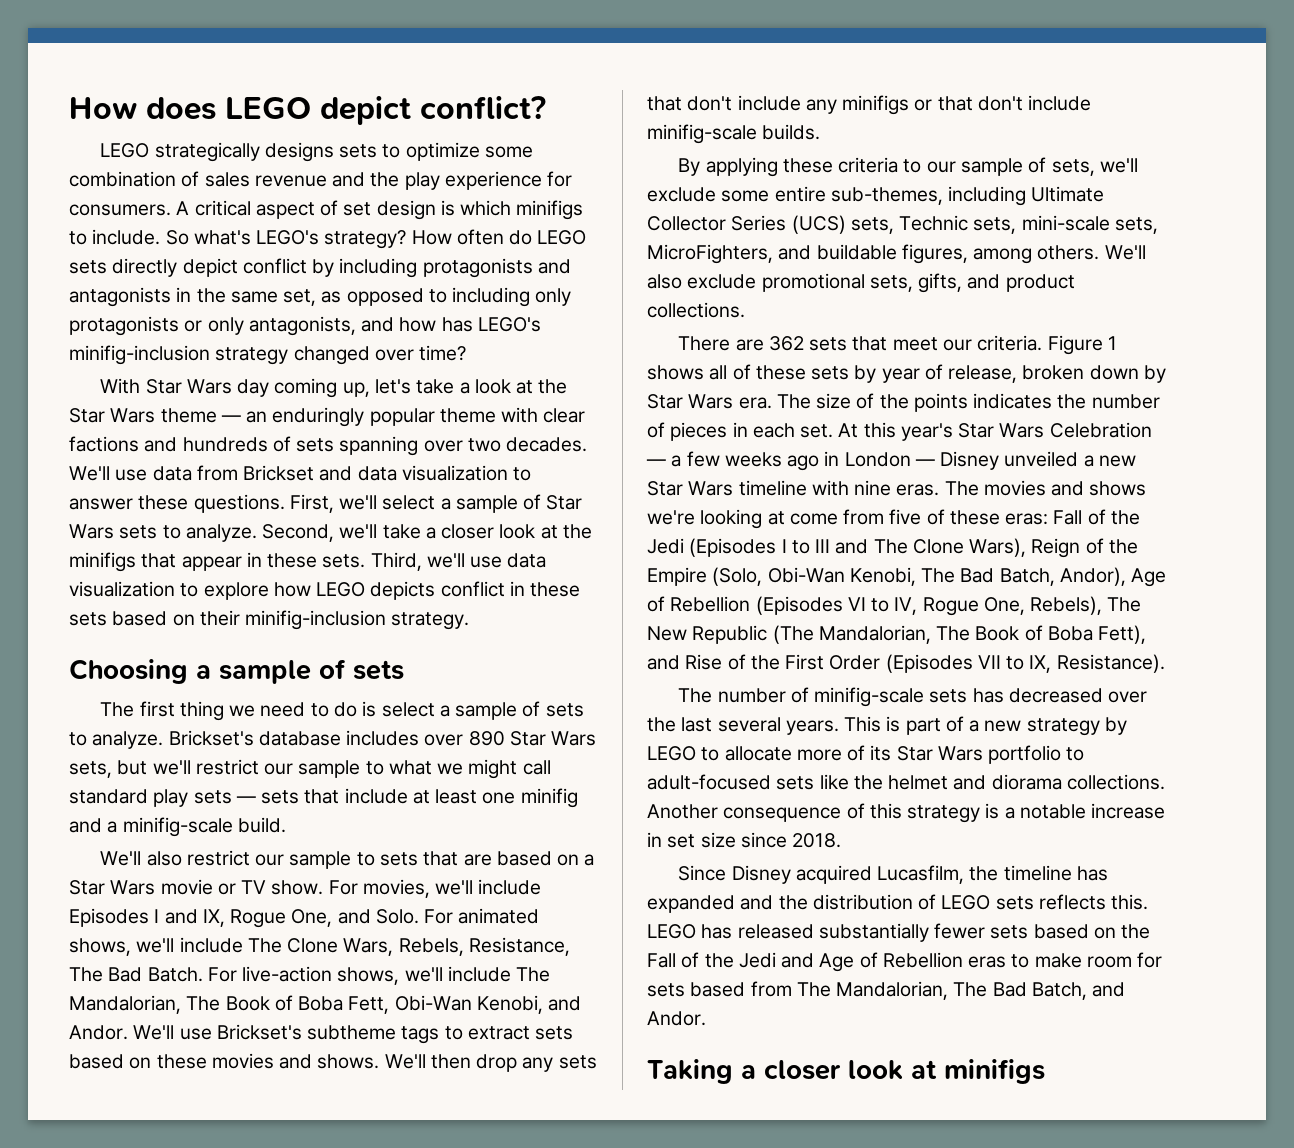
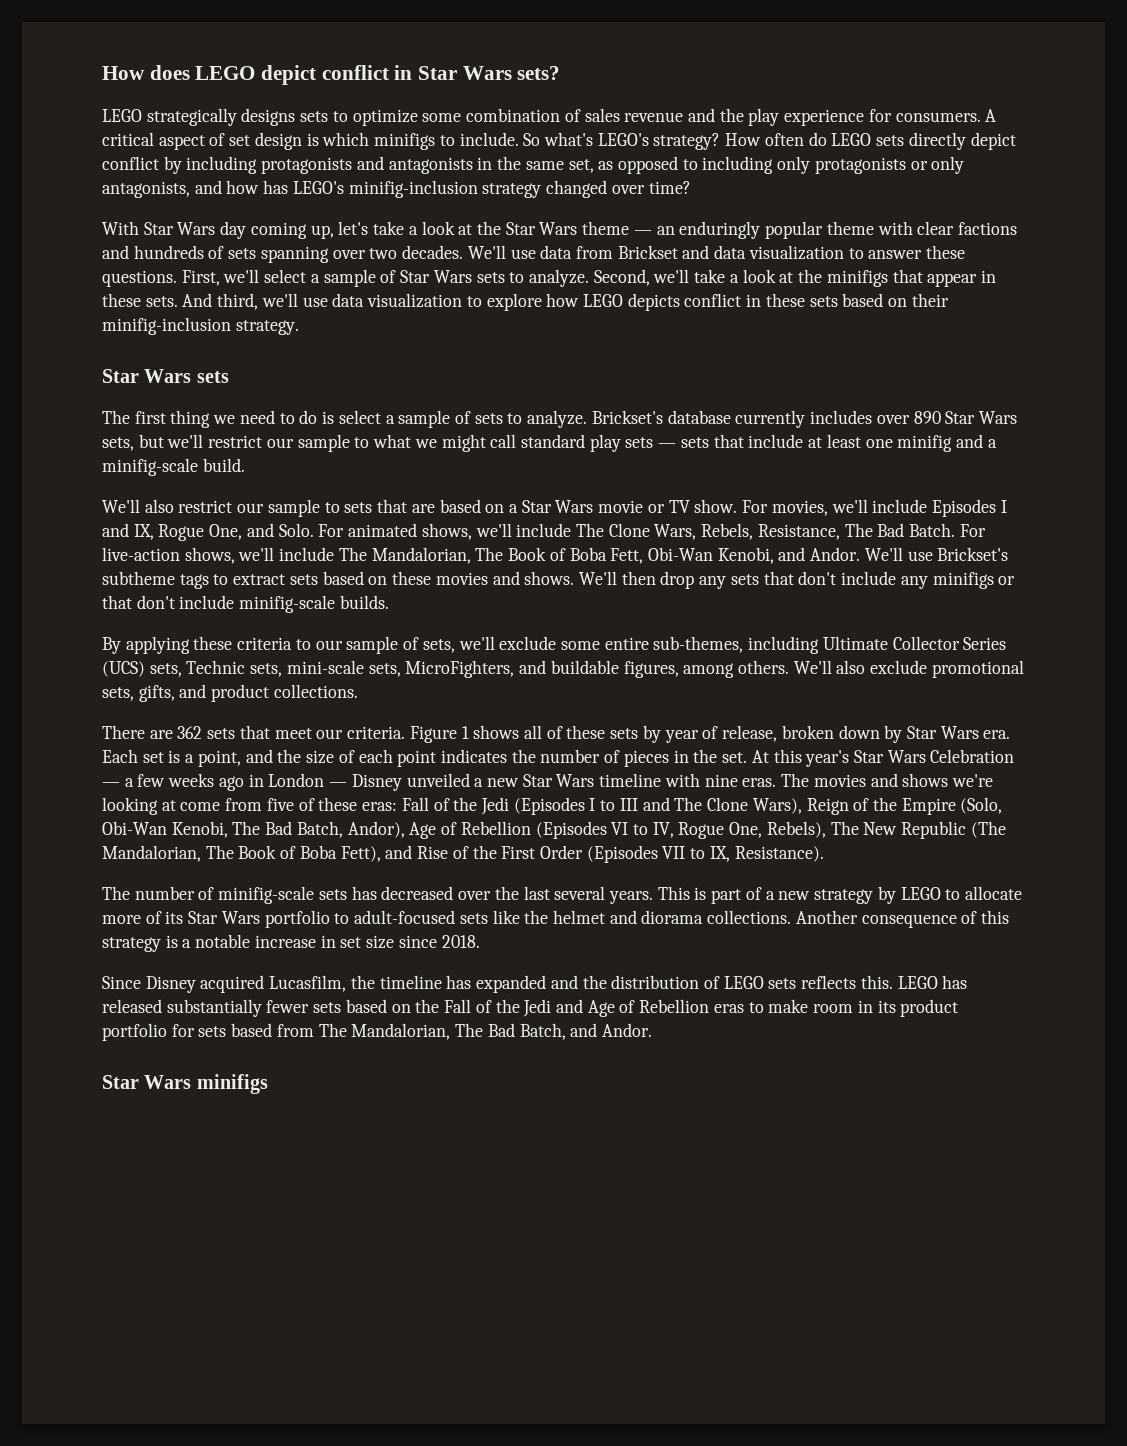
- How does LEGO depict conflict?
+ How does LEGO depict conflict in Star Wars sets?
- Second, we'll take a closer look at the minifigs that appear in these sets.
+ Second, we'll take a look at the minifigs that appear in these sets.
- Third, we'll use data visualization to explore how LEGO depicts conflict in these sets based on their minifig-inclusion strategy.
- Choosing a sample of sets
+ And third, we'll use data visualization to explore how LEGO depicts conflict in these sets based on their minifig-inclusion strategy.
+ Star Wars sets
- Brickset's database includes over 890 Star Wars sets, but we'll restrict our sample to what we might call standard play sets — sets that include at least one minifig and a minifig-scale build.
+ Brickset's database currently includes over 890 Star Wars sets, but we'll restrict our sample to what we might call standard play sets — sets that include at least one minifig and a minifig-scale build.
- The size of the points indicates the number of pieces in each set.
+ Each set is a point, and the size of each point indicates the number of pieces in the set.
- LEGO has released substantially fewer sets based on the Fall of the Jedi and Age of Rebellion eras to make room for sets based from The Mandalorian, The Bad Batch, and Andor.
+ LEGO has released substantially fewer sets based on the Fall of the Jedi and Age of Rebellion eras to make room in its product portfolio for sets based from The Mandalorian, The Bad Batch, and Andor.
- Taking a closer look at minifigs
+ Star Wars minifigs

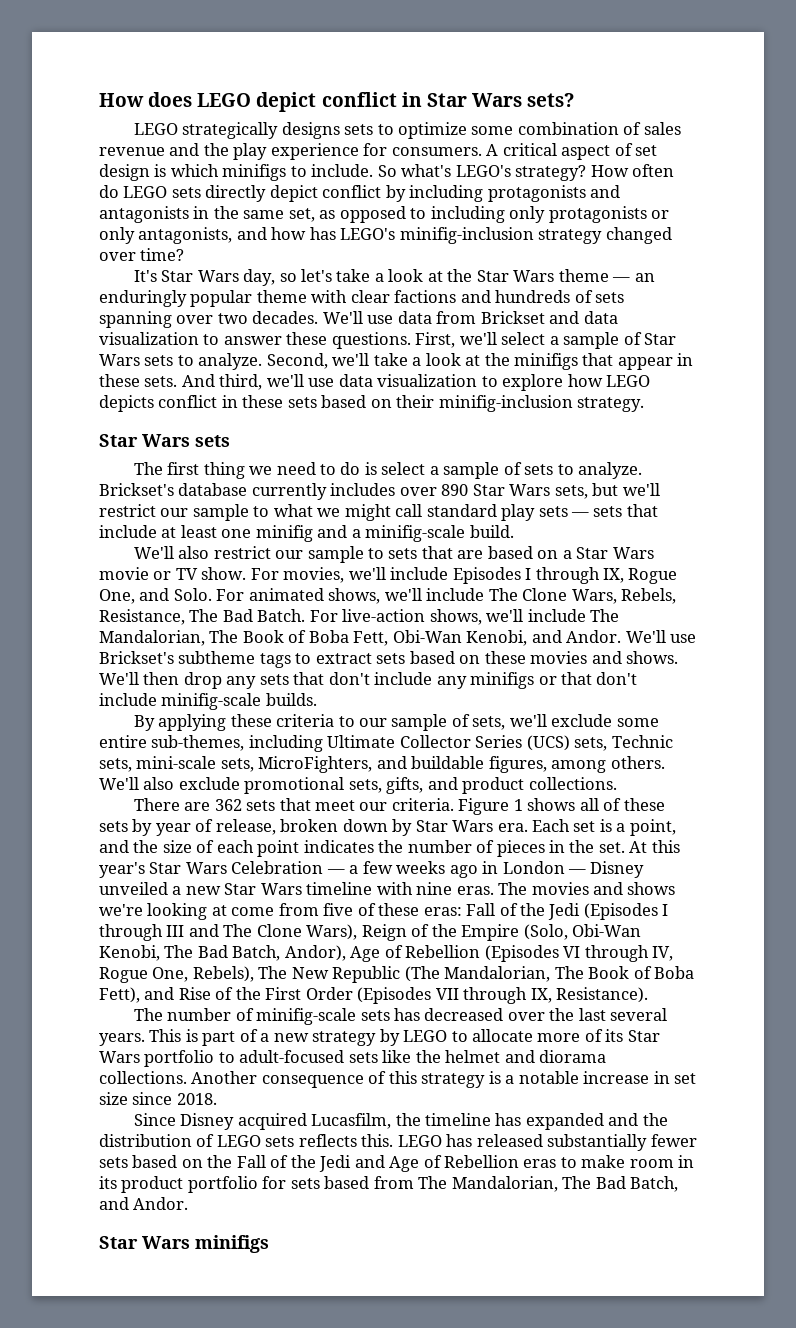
- With Star Wars day coming up, let's take a look at the Star Wars theme — an enduringly popular theme with clear factions and hundreds of sets spanning over two decades.
+ It's Star Wars day, so let's take a look at the Star Wars theme — an enduringly popular theme with clear factions and hundreds of sets spanning over two decades.
- For movies, we'll include Episodes I and IX, Rogue One, and Solo.
+ For movies, we'll include Episodes I through IX, Rogue One, and Solo.
- Fall of the Jedi (Episodes I to III and The Clone Wars), Reign of the Empire (Solo, Obi-Wan Kenobi, The Bad Batch, Andor), Age of Rebellion (Episodes VI to IV, Rogue One, Rebels), The New Republic (The Mandalorian, The Book of Boba Fett), and Rise of the First Order (Episodes VII to IX, Resistance).
+ Fall of the Jedi (Episodes I through III and The Clone Wars), Reign of the Empire (Solo, Obi-Wan Kenobi, The Bad Batch, Andor), Age of Rebellion (Episodes VI through IV, Rogue One, Rebels), The New Republic (The Mandalorian, The Book of Boba Fett), and Rise of the First Order (Episodes VII through IX, Resistance).

